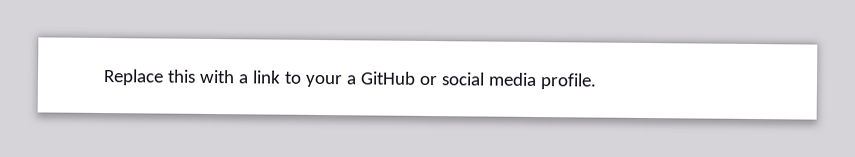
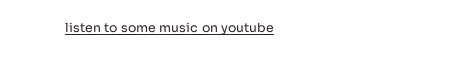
- Replace this with a link to your a GitHub or social media profile.
+ listen to some music on youtube

